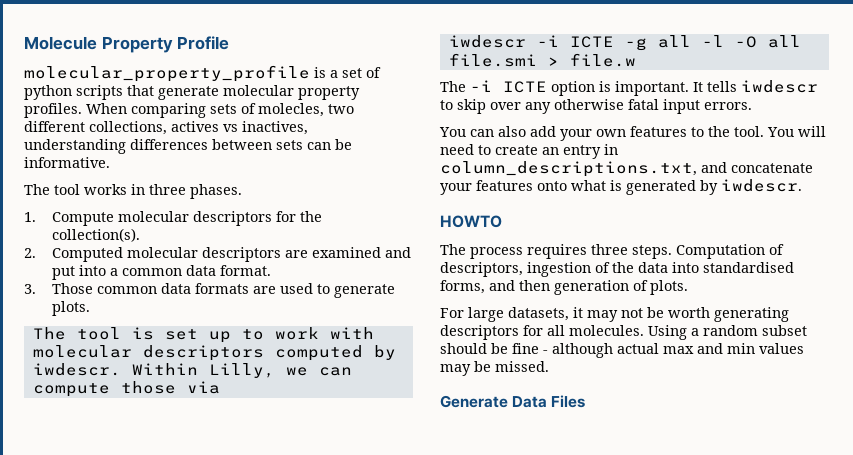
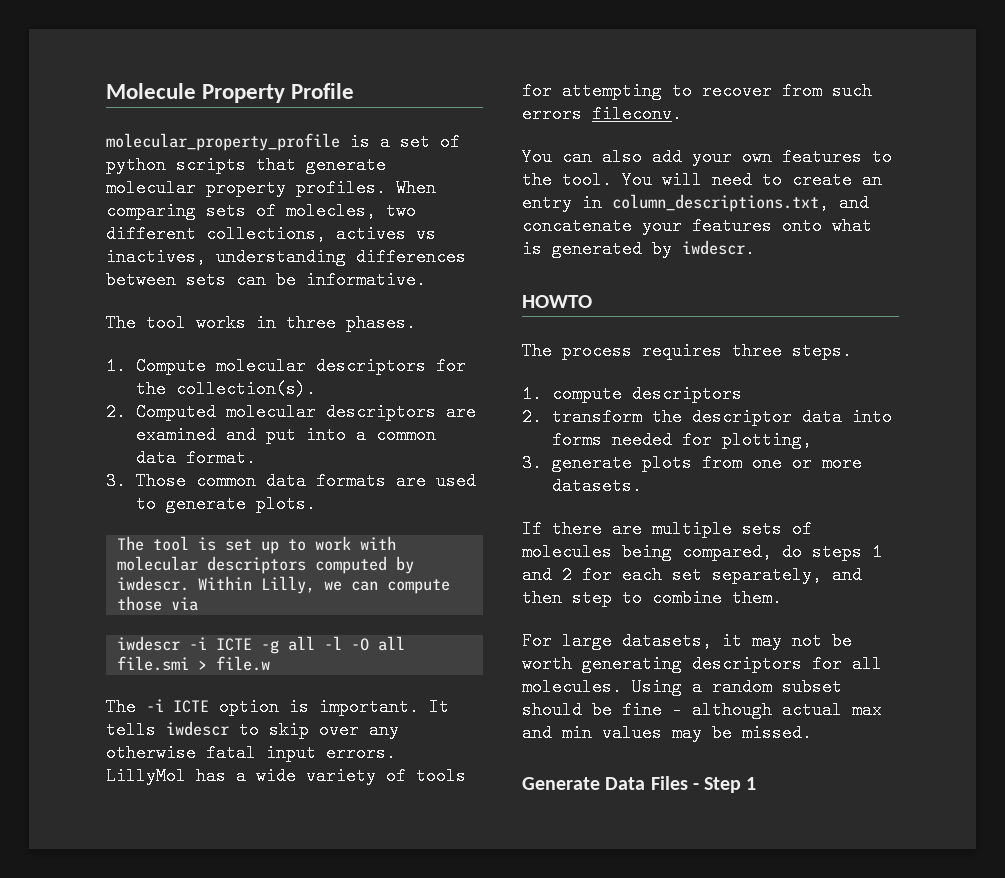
+ LillyMol has a wide variety of tools for attempting to recover from such errors fileconv.
- The process requires three steps. Computation of descriptors, ingestion of the data into standardised forms, and then generation of plots.
+ The process requires three steps.
+ 1. compute descriptors
+ 2. transform the descriptor data into forms needed for plotting,
+ 3. generate plots from one or more datasets.
+ If there are multiple sets of molecules being compared, do steps 1 and 2 for each set separately, and then step to combine them.
- Generate Data Files
+ Generate Data Files - Step 1

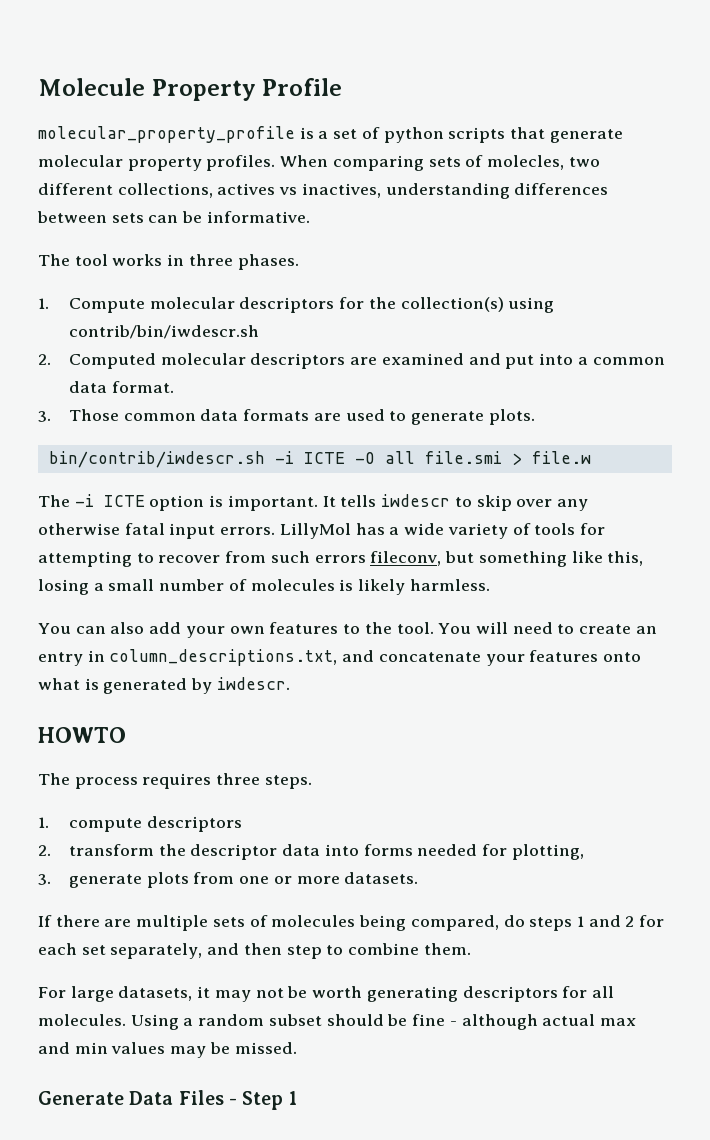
- 1. Compute molecular descriptors for the collection(s).
+ 1. Compute molecular descriptors for the collection(s) using contrib/bin/iwdescr.sh
- The tool is set up to work with molecular descriptors computed by iwdescr. Within Lilly, we can compute those via
- iwdescr -i ICTE -g all -l -O all file.smi > file.w
+ bin/contrib/iwdescr.sh -i ICTE -O all file.smi > file.w
- LillyMol has a wide variety of tools for attempting to recover from such errors fileconv.
+ LillyMol has a wide variety of tools for attempting to recover from such errors fileconv, but something like this, losing a small number of molecules is likely harmless.

